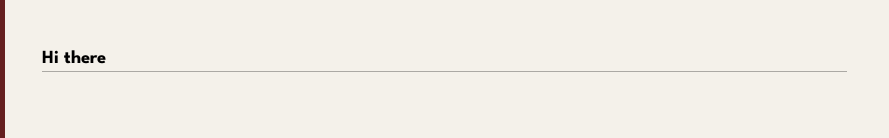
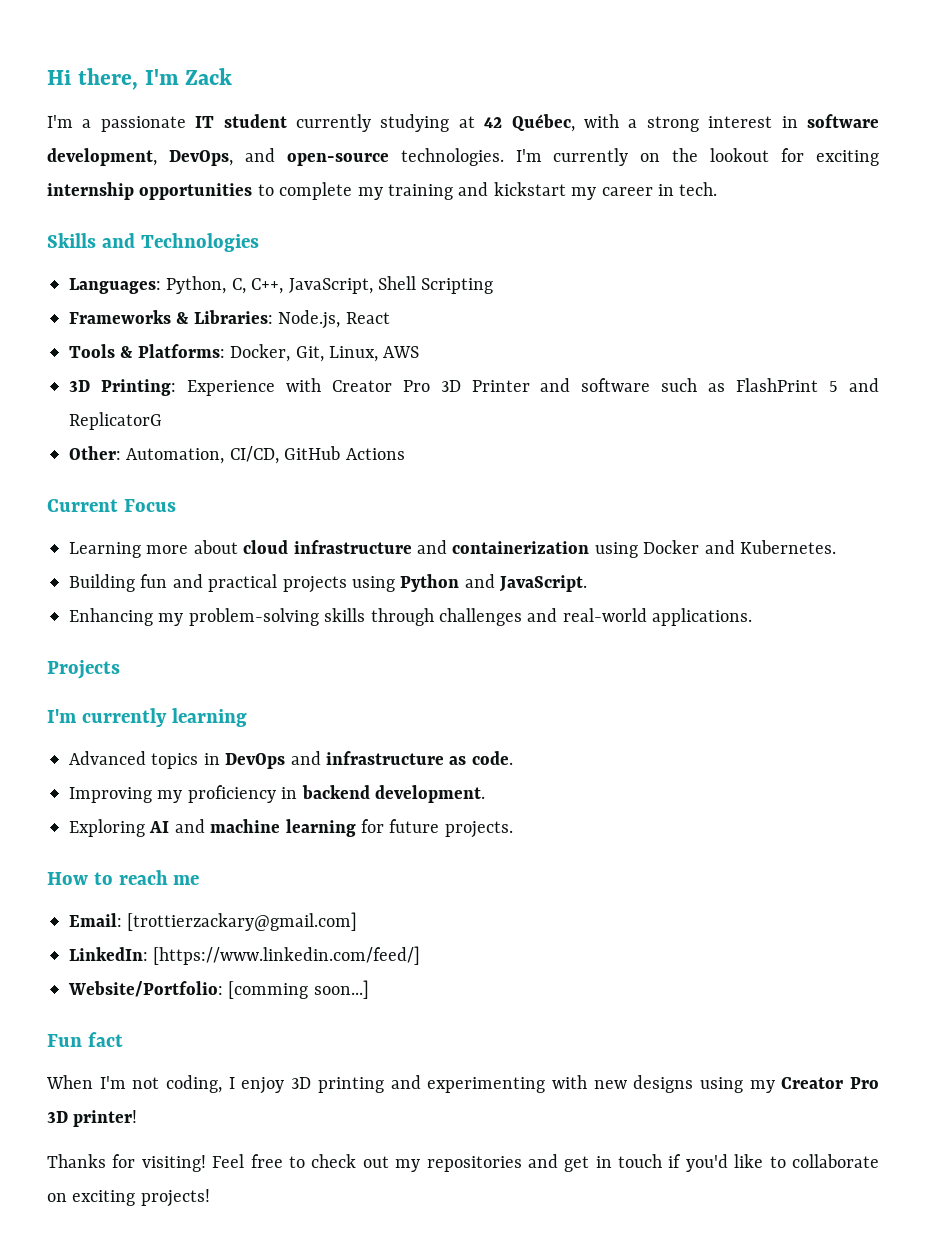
- Hi there
+ Hi there, I'm Zack
+ I'm a passionate IT student currently studying at 42 Québec, with a strong interest in software development, DevOps, and open-source technologies. I'm currently on the lookout for exciting internship opportunities to complete my training and kickstart my career in tech.
+ Skills and Technologies
+ Languages: Python, C, C++, JavaScript, Shell Scripting
+ Frameworks & Libraries: Node.js, React
+ Tools & Platforms: Docker, Git, Linux, AWS
+ 3D Printing: Experience with Creator Pro 3D Printer and software such as FlashPrint 5 and ReplicatorG
+ Other: Automation, CI/CD, GitHub Actions
+ Current Focus
+ Learning more about cloud infrastructure and containerization using Docker and Kubernetes.
+ Building fun and practical projects using Python and JavaScript.
+ Enhancing my problem-solving skills through challenges and real-world applications.
+ Projects
+ I'm currently learning
+ Advanced topics in DevOps and infrastructure as code.
+ Improving my proficiency in backend development.
+ Exploring AI and machine learning for future projects.
+ How to reach me
+ Email: [trottierzackary@gmail.com]
+ LinkedIn: [https://www.linkedin.com/feed/]
+ Website/Portfolio: [comming soon...]
+ Fun fact
+ When I'm not coding, I enjoy 3D printing and experimenting with new designs using my Creator Pro 3D printer!
+ Thanks for visiting! Feel free to check out my repositories and get in touch if you'd like to collaborate on exciting projects!

